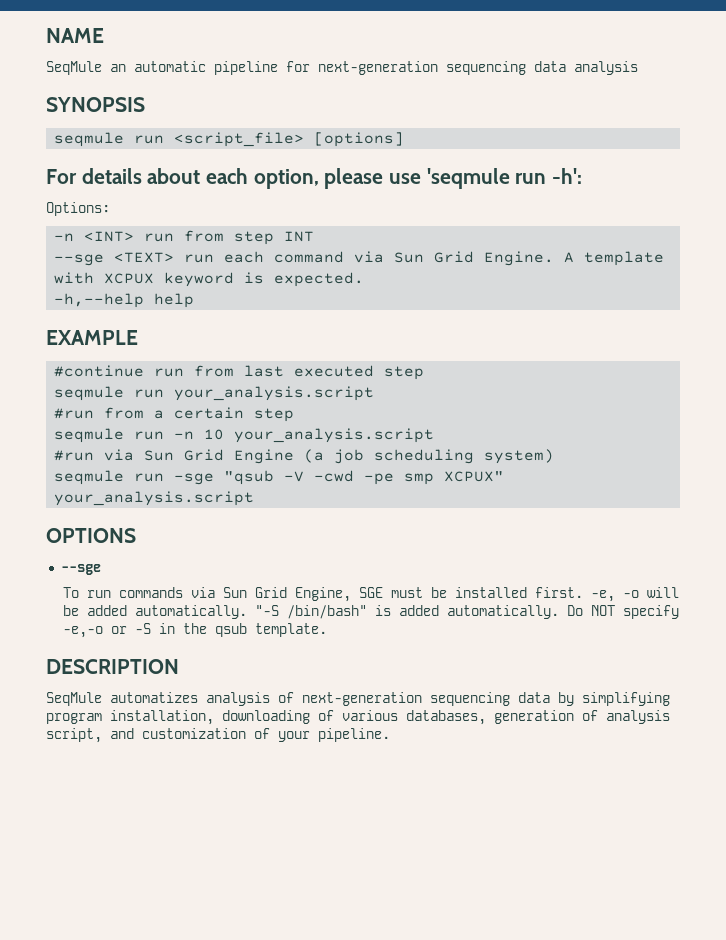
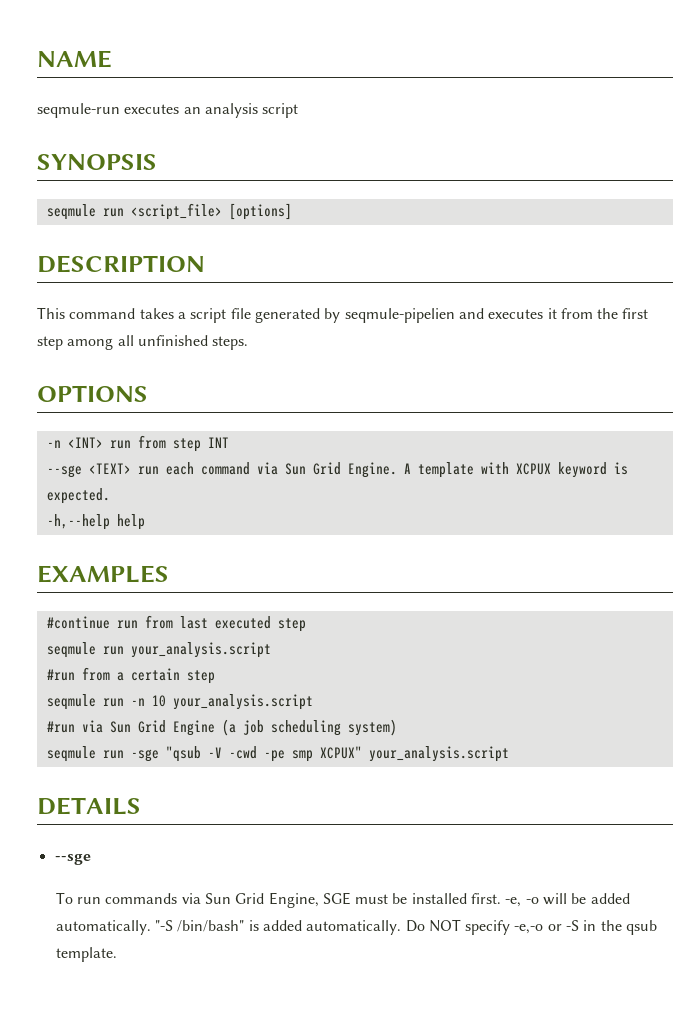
- SeqMule an automatic pipeline for next-generation sequencing data analysis
+ seqmule-run executes an analysis script
- For details about each option, please use 'seqmule run -h':
- Options:
+ DESCRIPTION
+ This command takes a script file generated by seqmule-pipelien and executes it from the first step among all unfinished steps.
+ OPTIONS
- EXAMPLE
+ EXAMPLES
- OPTIONS
+ DETAILS
- DESCRIPTION
- SeqMule automatizes analysis of next-generation sequencing data by simplifying program installation, downloading of various databases, generation of analysis script, and customization of your pipeline.

